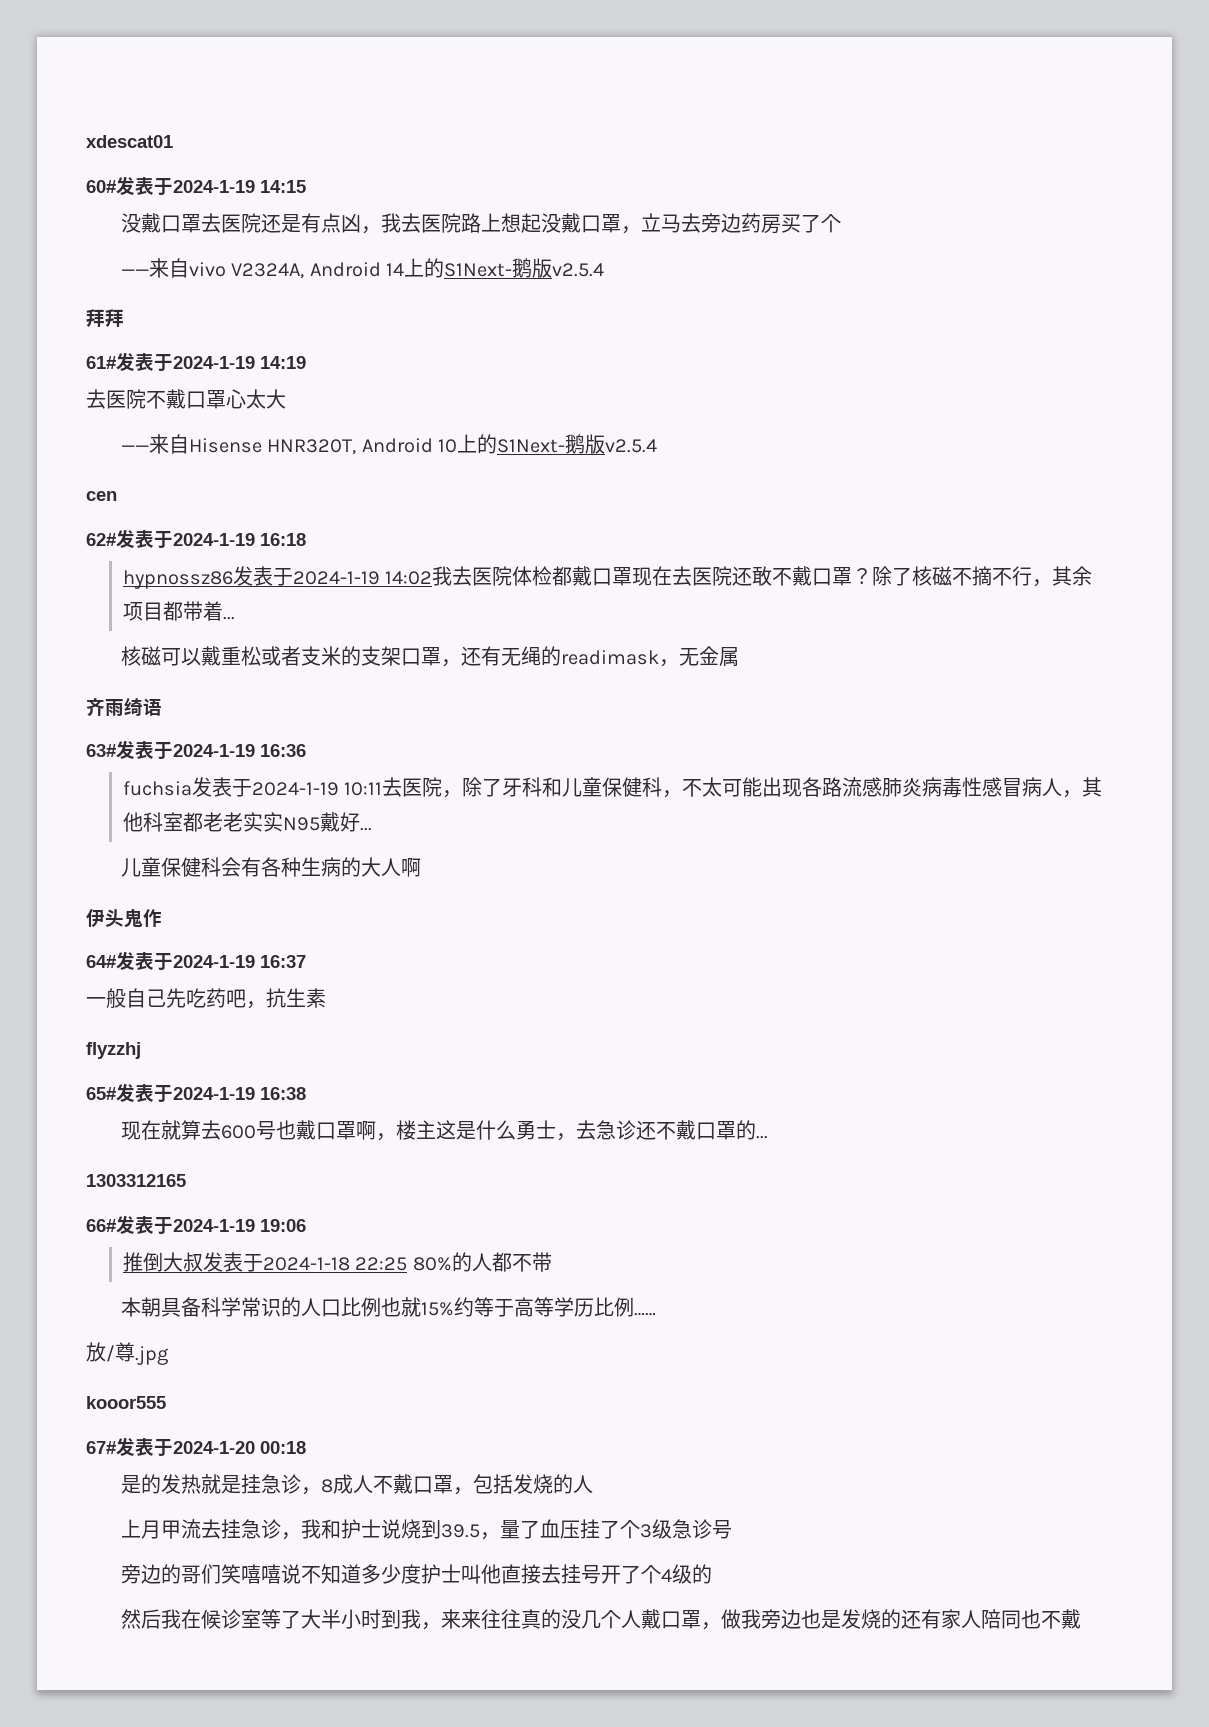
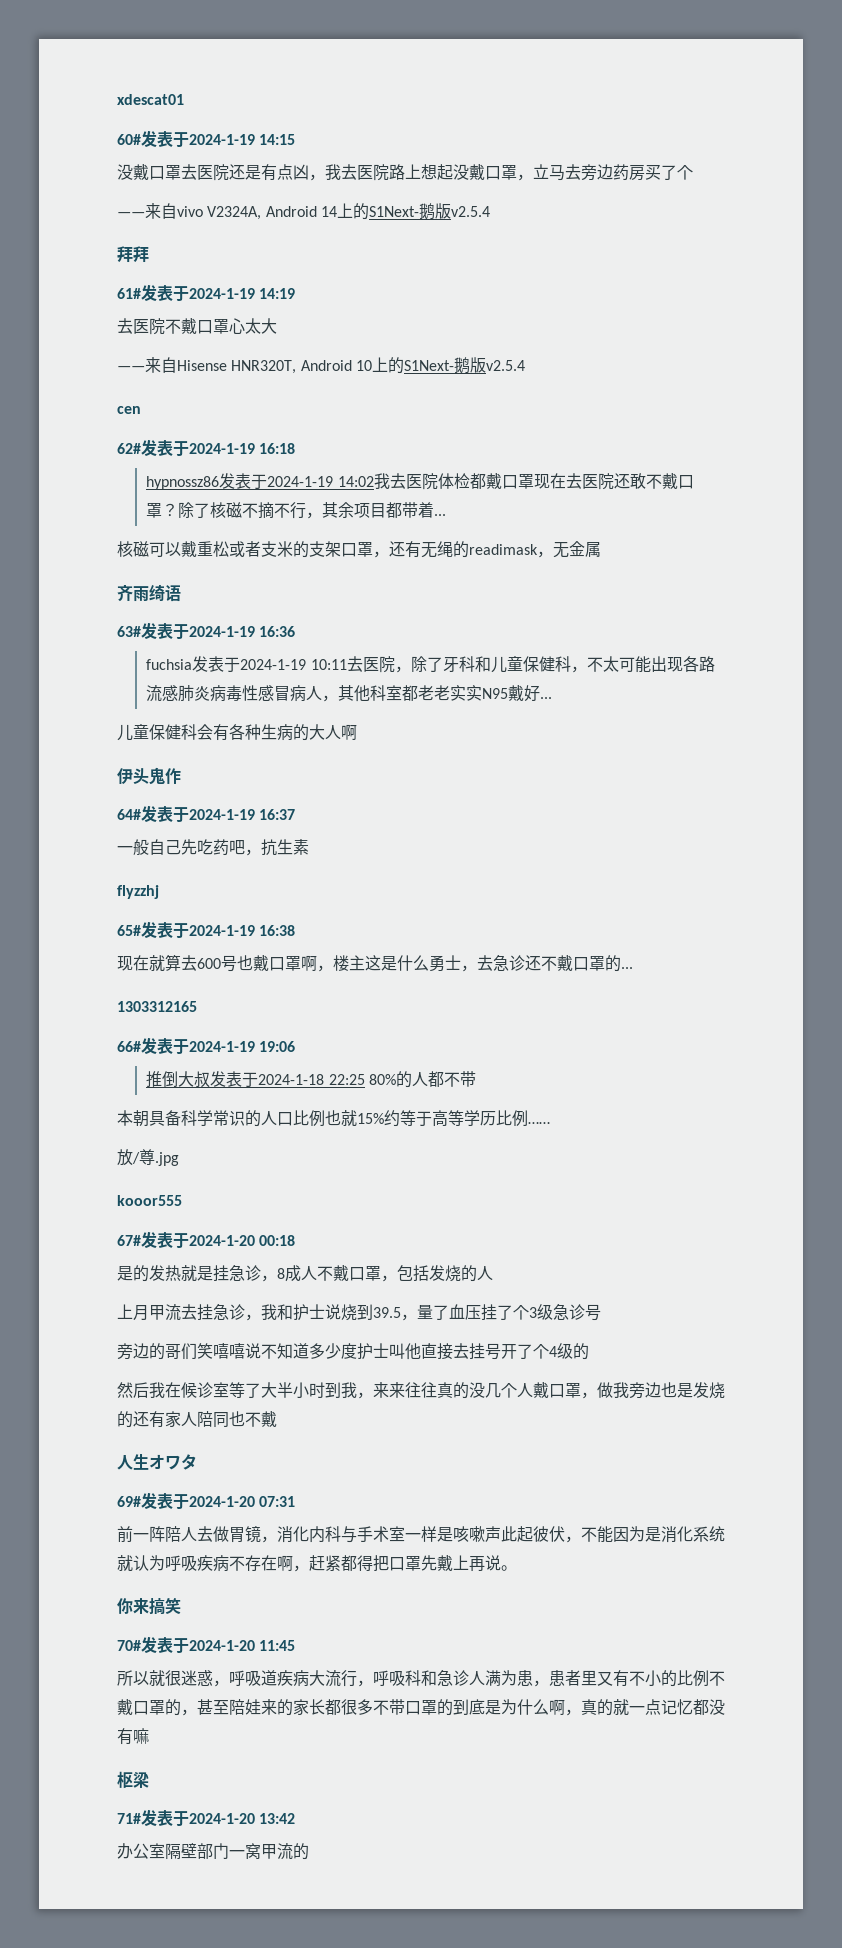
+ 人生オワタ
+ 69#发表于2024-1-20 07:31
+ 前一阵陪人去做胃镜，消化内科与手术室一样是咳嗽声此起彼伏，不能因为是消化系统就认为呼吸疾病不存在啊，赶紧都得把口罩先戴上再说。
+ 你来搞笑
+ 70#发表于2024-1-20 11:45
+ 所以就很迷惑，呼吸道疾病大流行，呼吸科和急诊人满为患，患者里又有不小的比例不戴口罩的，甚至陪娃来的家长都很多不带口罩的到底是为什么啊，真的就一点记忆都没有嘛
+ 枢梁
+ 71#发表于2024-1-20 13:42
+ 办公室隔壁部门一窝甲流的

